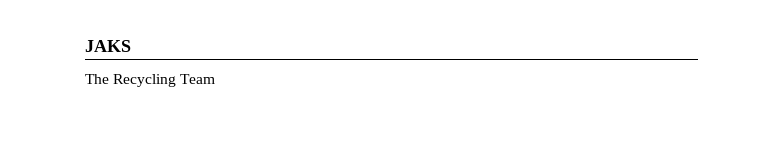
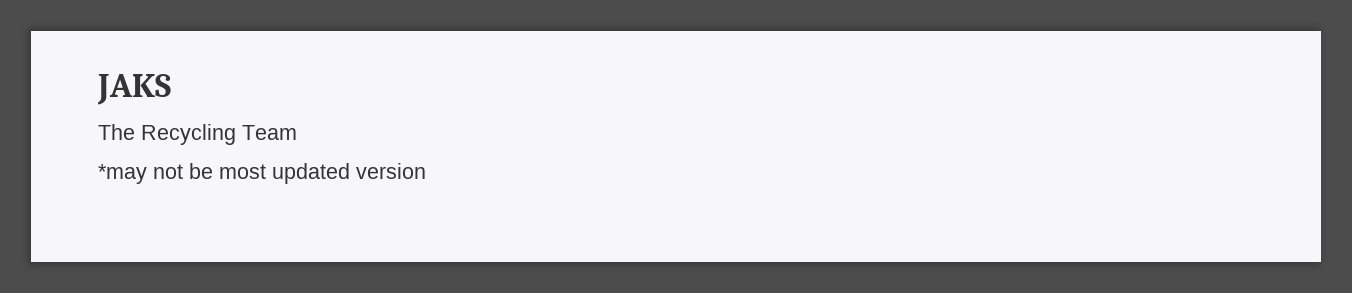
+ *may not be most updated version

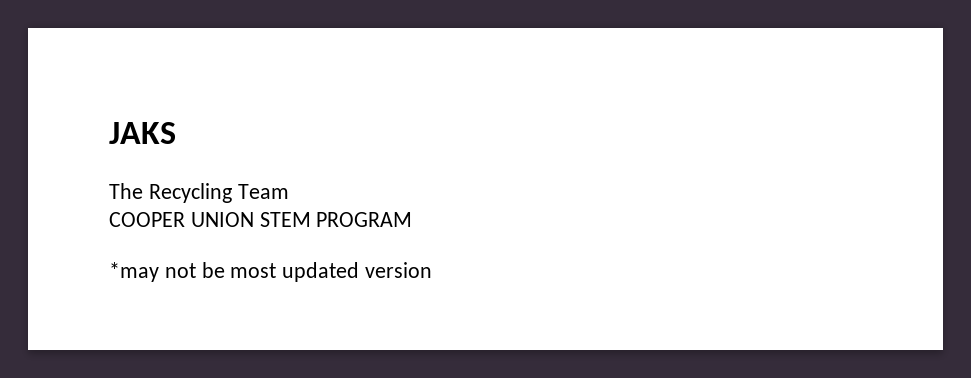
+ COOPER UNION STEM PROGRAM

